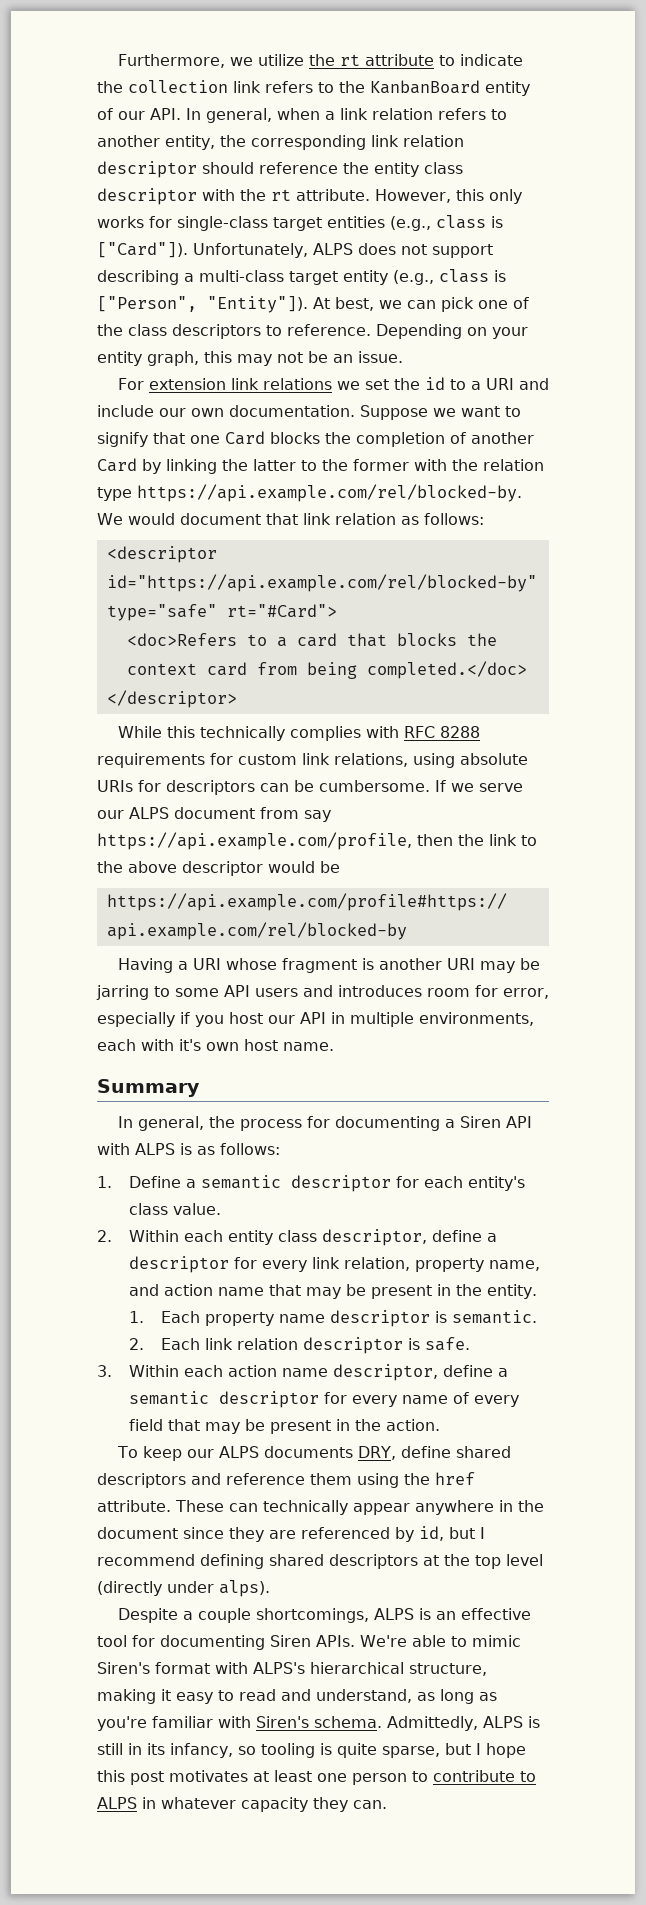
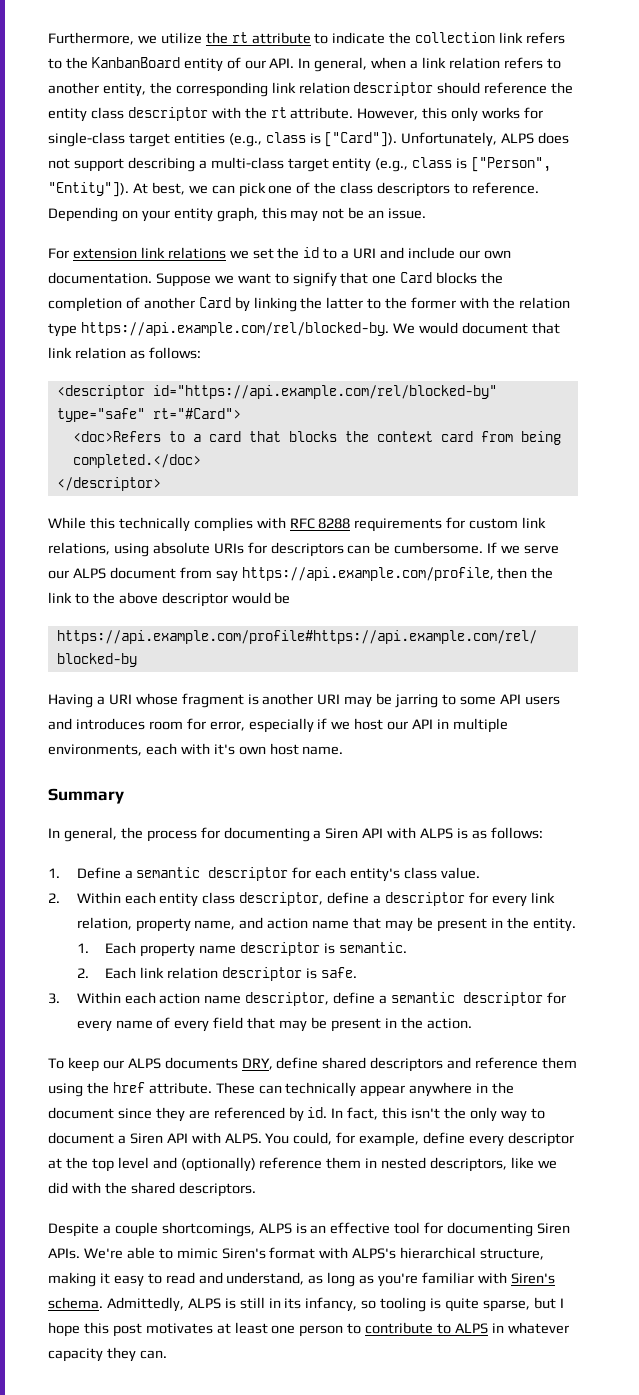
- Having a URI whose fragment is another URI may be jarring to some API users and introduces room for error, especially if you host our API in multiple environments, each with it's own host name.
+ Having a URI whose fragment is another URI may be jarring to some API users and introduces room for error, especially if we host our API in multiple environments, each with it's own host name.
- These can technically appear anywhere in the document since they are referenced by id, but I recommend defining shared descriptors at the top level (directly under alps).
+ These can technically appear anywhere in the document since they are referenced by id. In fact, this isn't the only way to document a Siren API with ALPS. You could, for example, define every descriptor at the top level and (optionally) reference them in nested descriptors, like we did with the shared descriptors.

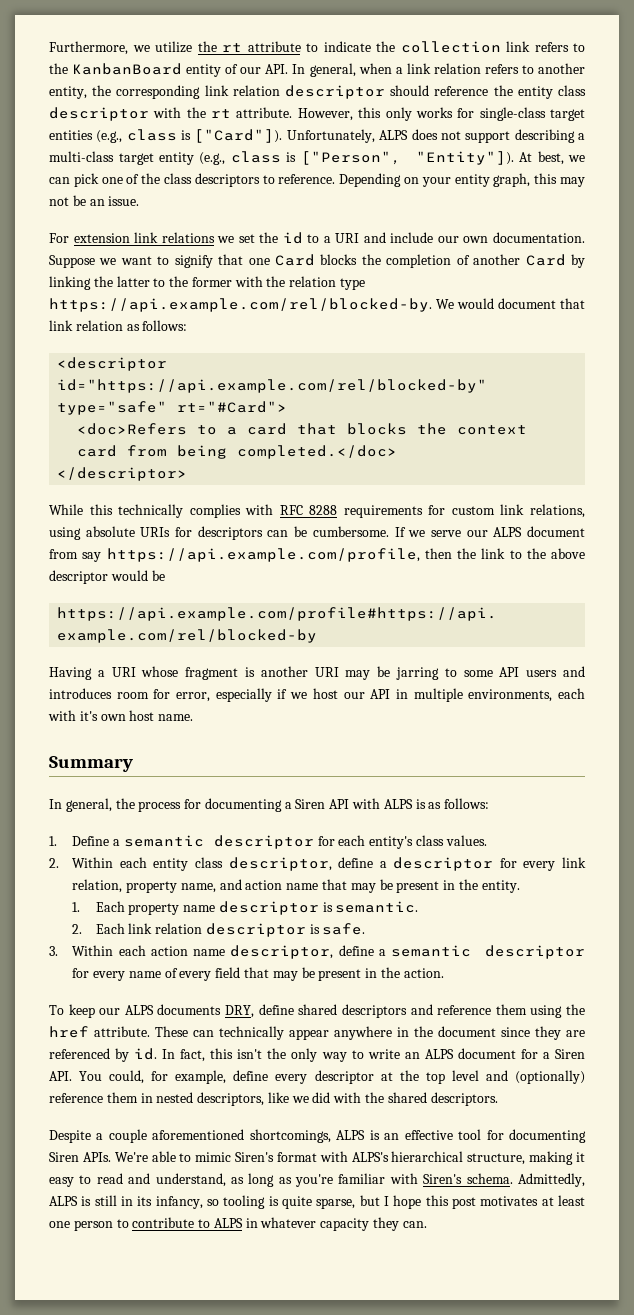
- 1. Define a semantic descriptor for each entity's class value.
+ 1. Define a semantic descriptor for each entity's class values.
- In fact, this isn't the only way to document a Siren API with ALPS. You could, for example, define every descriptor at the top level and (optionally) reference them in nested descriptors, like we did with the shared descriptors.
+ In fact, this isn't the only way to write an ALPS document for a Siren API. You could, for example, define every descriptor at the top level and (optionally) reference them in nested descriptors, like we did with the shared descriptors.
- Despite a couple shortcomings, ALPS is an effective tool for documenting Siren APIs.
+ Despite a couple aforementioned shortcomings, ALPS is an effective tool for documenting Siren APIs.

